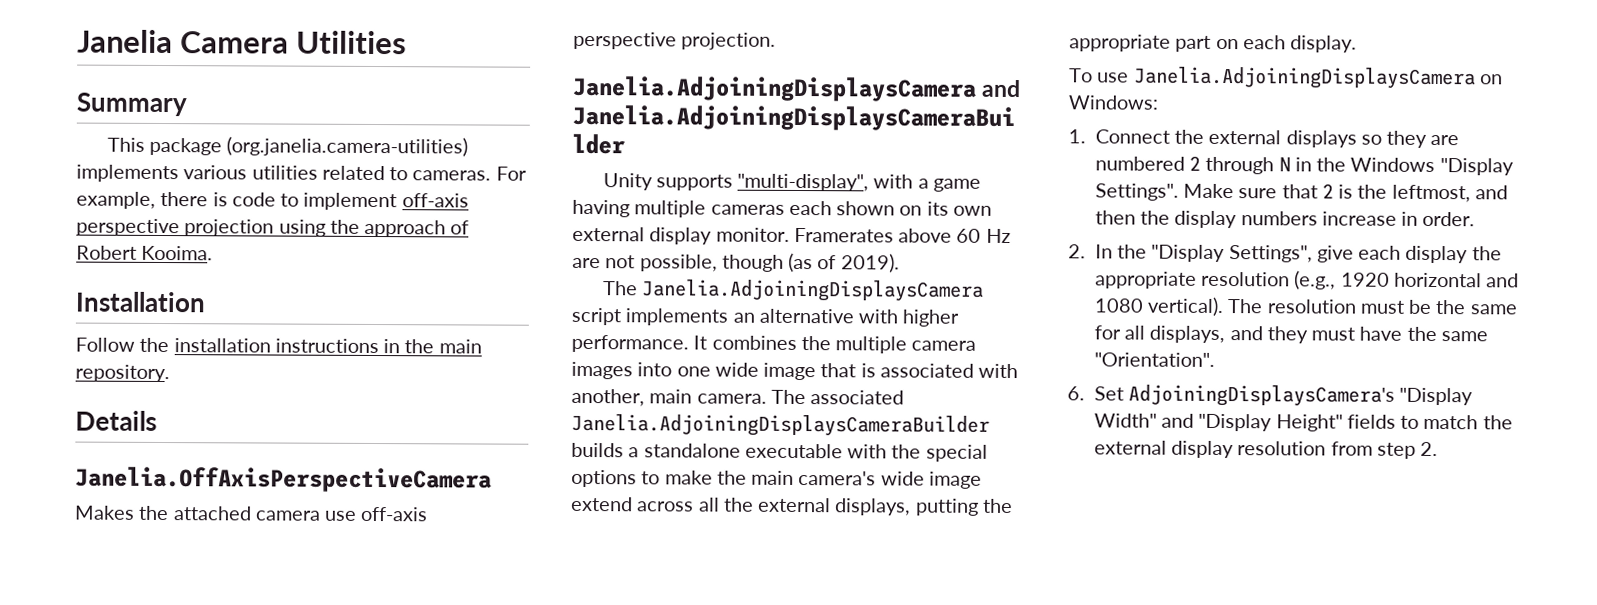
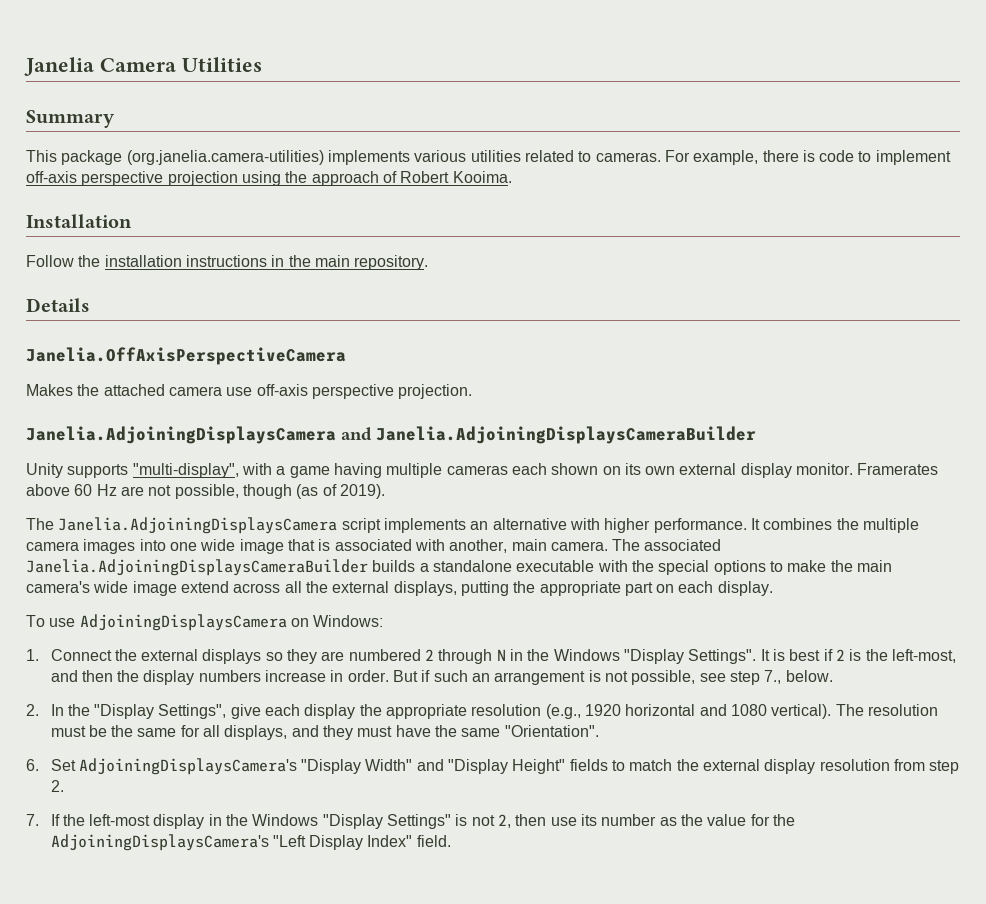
- To use Janelia.AdjoiningDisplaysCamera on Windows:
+ To use AdjoiningDisplaysCamera on Windows:
- Make sure that 2 is the leftmost, and then the display numbers increase in order.
+ It is best if 2 is the left-most, and then the display numbers increase in order. But if such an arrangement is not possible, see step 7., below.
+ 7. If the left-most display in the Windows "Display Settings" is not 2, then use its number as the value for the AdjoiningDisplaysCamera's "Left Display Index" field.

